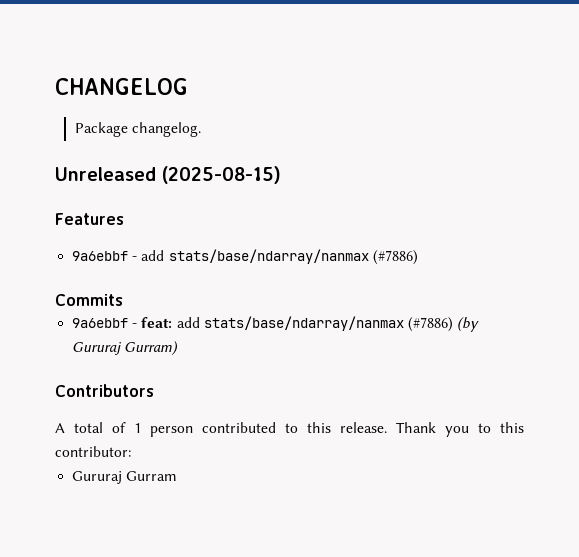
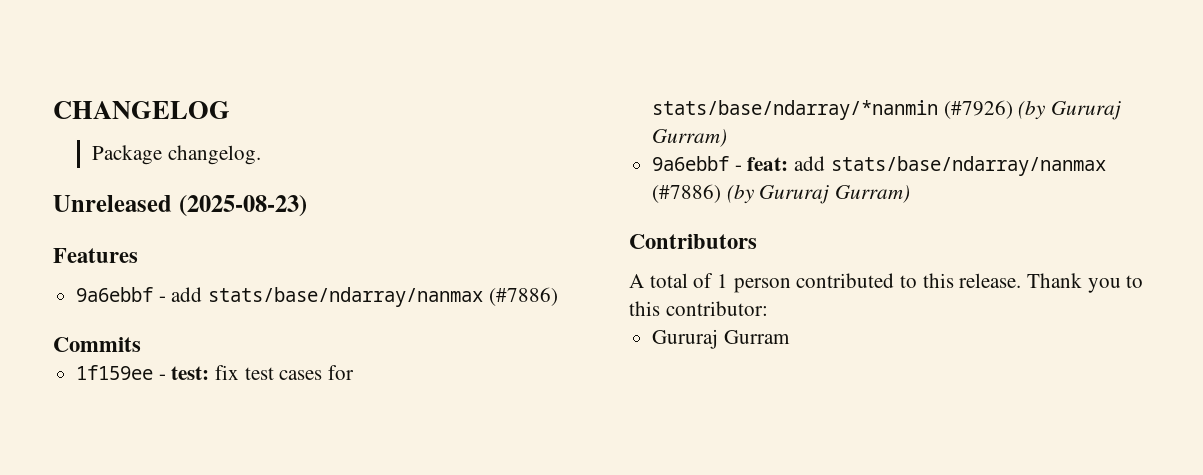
- Unreleased (2025-08-15)
+ Unreleased (2025-08-23)
+ 1f159ee - test: fix test cases for stats/base/ndarray/*nanmin (#7926) (by Gururaj Gurram)

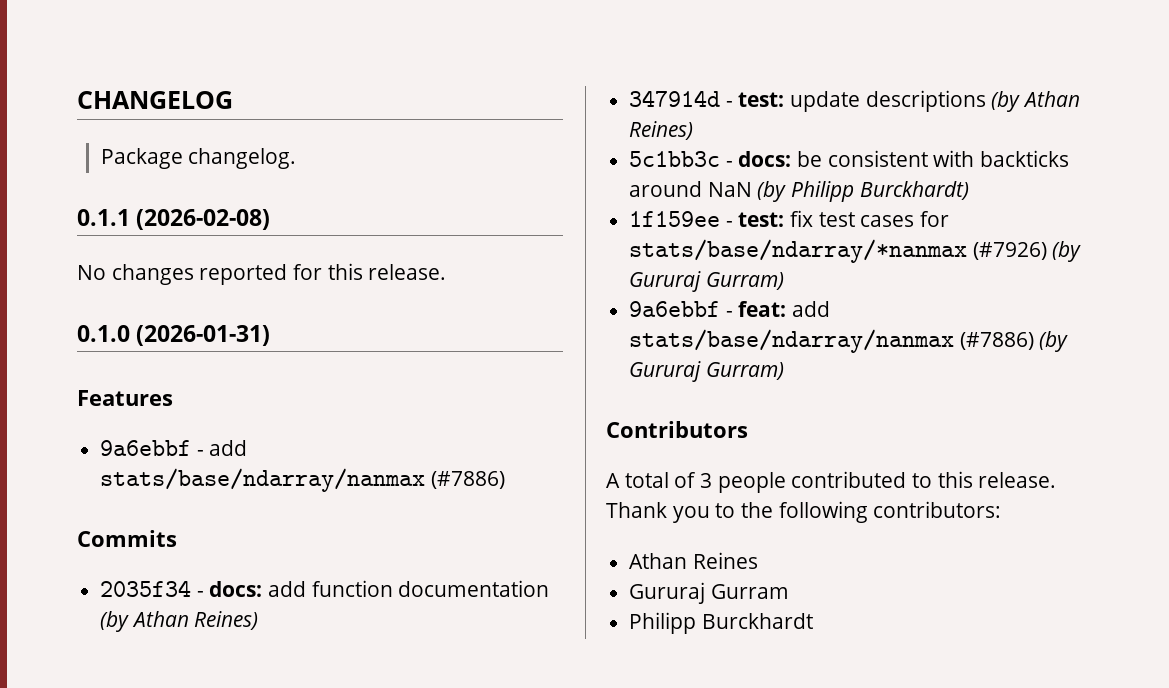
- Unreleased (2025-08-23)
+ 0.1.1 (2026-02-08)
+ No changes reported for this release.
+ 0.1.0 (2026-01-31)
+ 2035f34 - docs: add function documentation (by Athan Reines)
+ 347914d - test: update descriptions (by Athan Reines)
+ 5c1bb3c - docs: be consistent with backticks around NaN (by Philipp Burckhardt)
- 1f159ee - test: fix test cases for stats/base/ndarray/*nanmin (#7926) (by Gururaj Gurram)
+ 1f159ee - test: fix test cases for stats/base/ndarray/*nanmax (#7926) (by Gururaj Gurram)
- A total of 1 person contributed to this release.
+ A total of 3 people contributed to this release.
- Thank you to this contributor:
+ Thank you to the following contributors:
+ Athan Reines
+ Philipp Burckhardt

